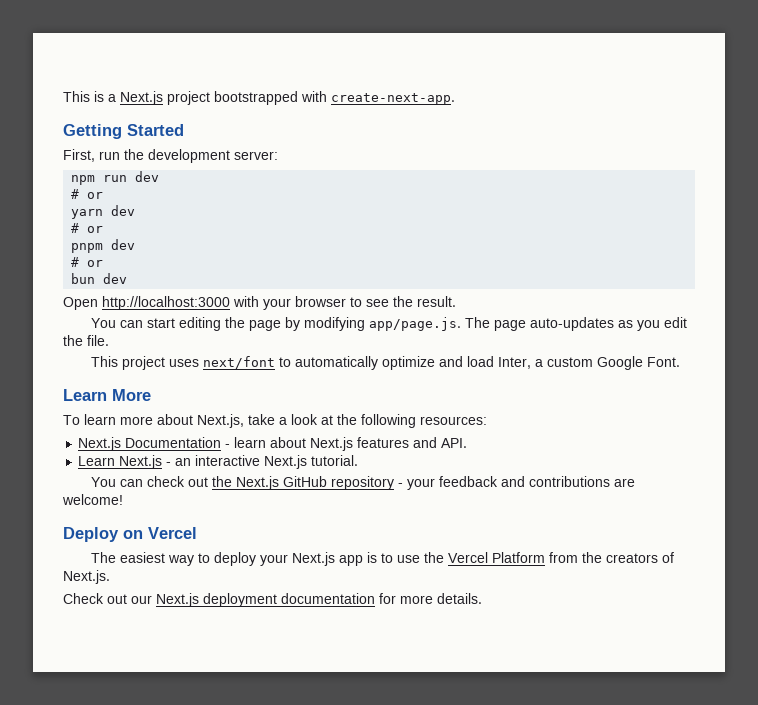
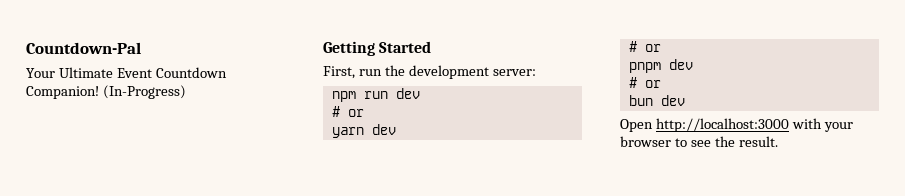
- This is a Next.js project bootstrapped with create-next-app.
+ Countdown-Pal
+ Your Ultimate Event Countdown Companion! (In-Progress)
- You can start editing the page by modifying app/page.js. The page auto-updates as you edit the file.
- This project uses next/font to automatically optimize and load Inter, a custom Google Font.
- Learn More
- To learn more about Next.js, take a look at the following resources:
- Next.js Documentation - learn about Next.js features and API.
- Learn Next.js - an interactive Next.js tutorial.
- You can check out the Next.js GitHub repository - your feedback and contributions are welcome!
- Deploy on Vercel
- The easiest way to deploy your Next.js app is to use the Vercel Platform from the creators of Next.js.
- Check out our Next.js deployment documentation for more details.

